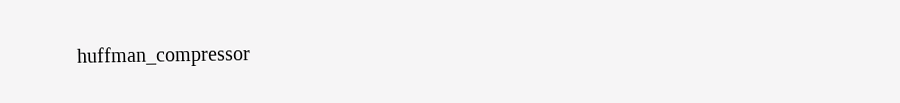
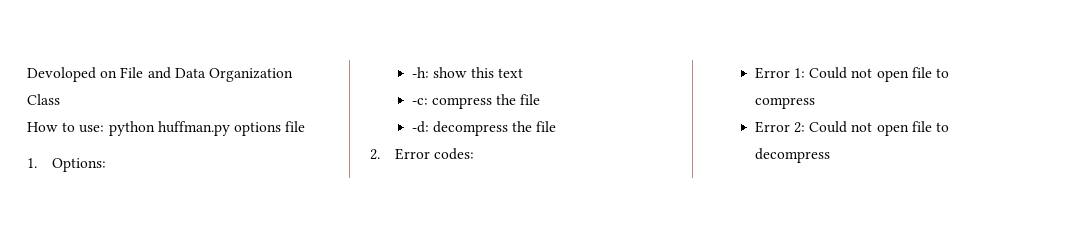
- huffman_compressor
+ Devoloped on File and Data Organization Class
+ How to use: python huffman.py options file
+ 1. Options:
+ -h: show this text
+ -c: compress the file
+ -d: decompress the file
+ 2. Error codes:
+ Error 1: Could not open file to compress
+ Error 2: Could not open file to decompress

